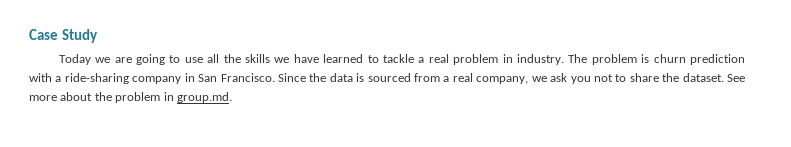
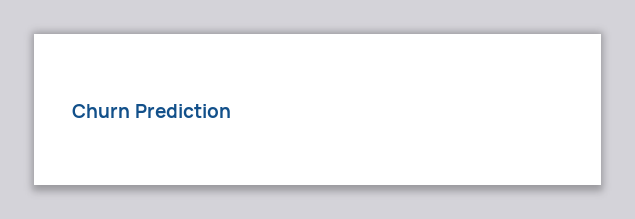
- Case Study
- Today we are going to use all the skills we have learned to tackle a real problem in industry. The problem is churn prediction with a ride-sharing company in San Francisco. Since the data is sourced from a real company, we ask you not to share the dataset. See more about the problem in group.md.
+ Churn Prediction

